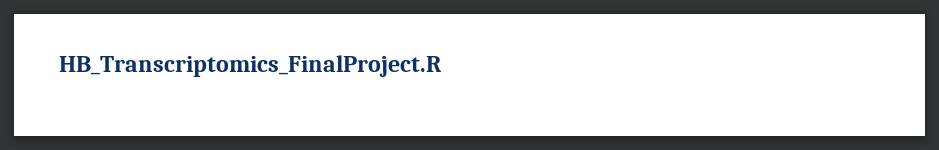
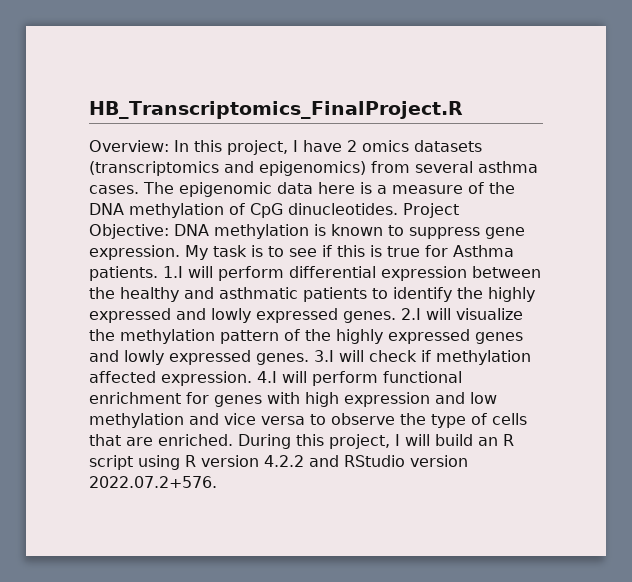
+ Overview: In this project, I have 2 omics datasets (transcriptomics and epigenomics) from several asthma cases. The epigenomic data here is a measure of the DNA methylation of CpG dinucleotides. Project Objective: DNA methylation is known to suppress gene expression. My task is to see if this is true for Asthma patients. 1.I will perform differential expression between the healthy and asthmatic patients to identify the highly expressed and lowly expressed genes. 2.I will visualize the methylation pattern of the highly expressed genes and lowly expressed genes. 3.I will check if methylation affected expression. 4.I will perform functional enrichment for genes with high expression and low methylation and vice versa to observe the type of cells that are enriched. During this project, I will build an R script using R version 4.2.2 and RStudio version 2022.07.2+576.

